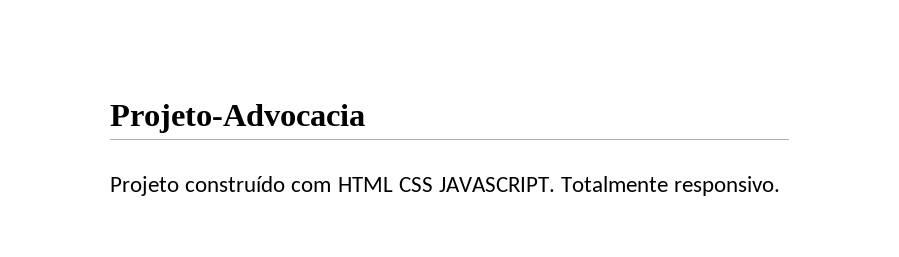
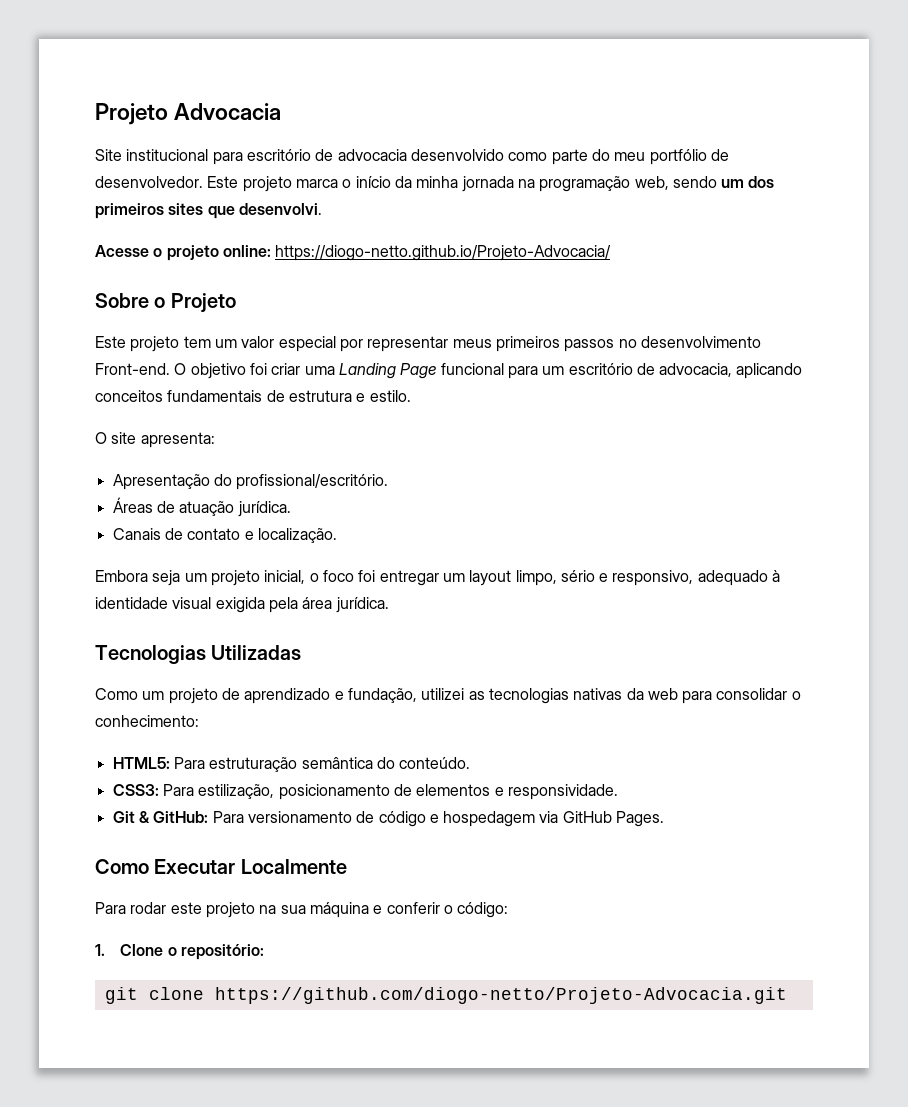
- Projeto-Advocacia
- Projeto construído com HTML CSS JAVASCRIPT. Totalmente responsivo.
+ Projeto Advocacia
+ Site institucional para escritório de advocacia desenvolvido como parte do meu portfólio de desenvolvedor. Este projeto marca o início da minha jornada na programação web, sendo um dos primeiros sites que desenvolvi.
+ Acesse o projeto online: https://diogo-netto.github.io/Projeto-Advocacia/
+ Sobre o Projeto
+ Este projeto tem um valor especial por representar meus primeiros passos no desenvolvimento Front-end. O objetivo foi criar uma Landing Page funcional para um escritório de advocacia, aplicando conceitos fundamentais de estrutura e estilo.
+ O site apresenta:
+ Apresentação do profissional/escritório.
+ Áreas de atuação jurídica.
+ Canais de contato e localização.
+ Embora seja um projeto inicial, o foco foi entregar um layout limpo, sério e responsivo, adequado à identidade visual exigida pela área jurídica.
+ Tecnologias Utilizadas
+ Como um projeto de aprendizado e fundação, utilizei as tecnologias nativas da web para consolidar o conhecimento:
+ HTML5: Para estruturação semântica do conteúdo.
+ CSS3: Para estilização, posicionamento de elementos e responsividade.
+ Git & GitHub: Para versionamento de código e hospedagem via GitHub Pages.
+ Como Executar Localmente
+ Para rodar este projeto na sua máquina e conferir o código:
+ 1. Clone o repositório:
+ git clone https://github.com/diogo-netto/Projeto-Advocacia.git

